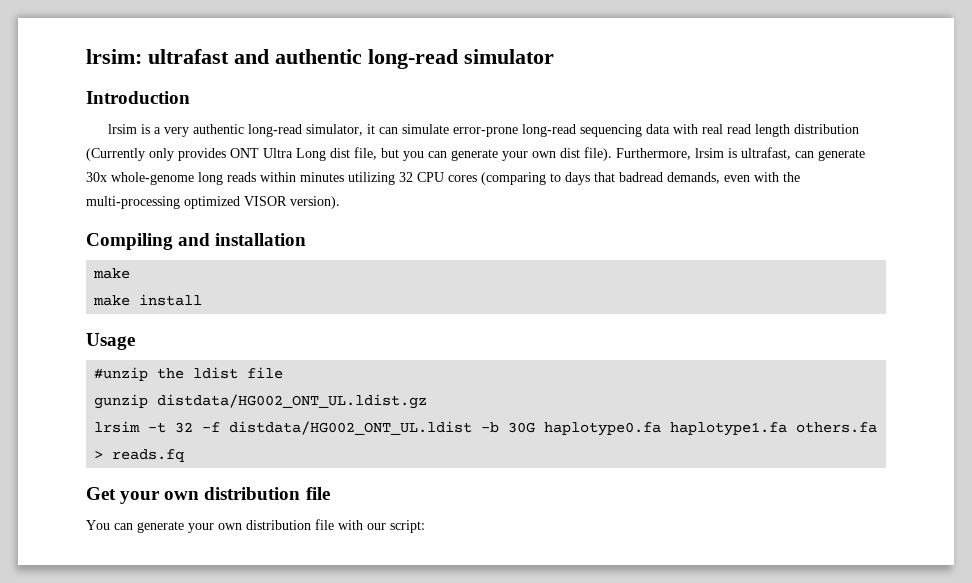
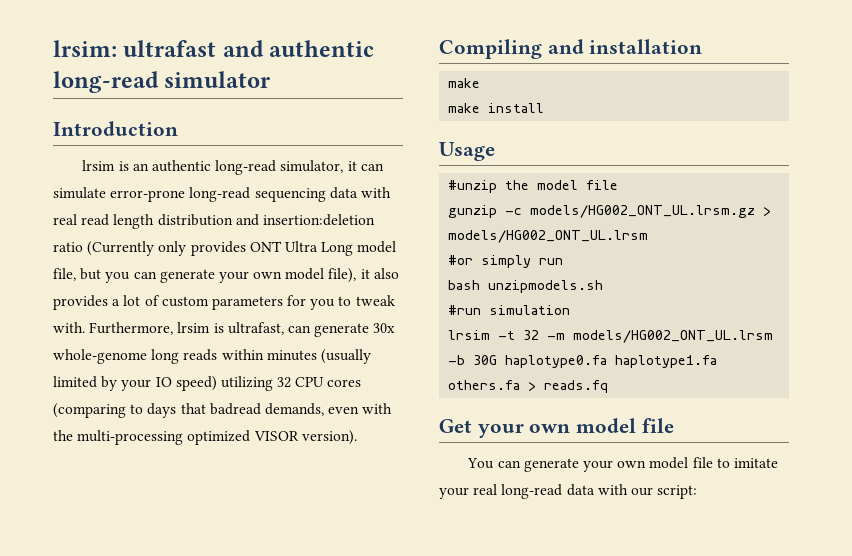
- lrsim is a very authentic long-read simulator, it can simulate error-prone long-read sequencing data with real read length distribution (Currently only provides ONT Ultra Long dist file, but you can generate your own dist file).
+ lrsim is an authentic long-read simulator, it can simulate error-prone long-read sequencing data with real read length distribution and insertion:deletion ratio (Currently only provides ONT Ultra Long model file, but you can generate your own model file), it also provides a lot of custom parameters for you to tweak with.
- Furthermore, lrsim is ultrafast, can generate 30x whole-genome long reads within minutes utilizing 32 CPU cores (comparing to days that badread demands, even with the multi-processing optimized VISOR version).
+ Furthermore, lrsim is ultrafast, can generate 30x whole-genome long reads within minutes (usually limited by your IO speed) utilizing 32 CPU cores (comparing to days that badread demands, even with the multi-processing optimized VISOR version).
- #unzip the ldist file
+ #unzip the model file
- gunzip distdata/HG002_ONT_UL.ldist.gz
+ gunzip -c models/HG002_ONT_UL.lrsm.gz > models/HG002_ONT_UL.lrsm
+ #or simply run
+ bash unzipmodels.sh
+ #run simulation
- lrsim -t 32 -f distdata/HG002_ONT_UL.ldist -b 30G haplotype0.fa haplotype1.fa others.fa > reads.fq
+ lrsim -t 32 -m models/HG002_ONT_UL.lrsm -b 30G haplotype0.fa haplotype1.fa others.fa > reads.fq
- Get your own distribution file
+ Get your own model file
- You can generate your own distribution file with our script:
+ You can generate your own model file to imitate your real long-read data with our script:

